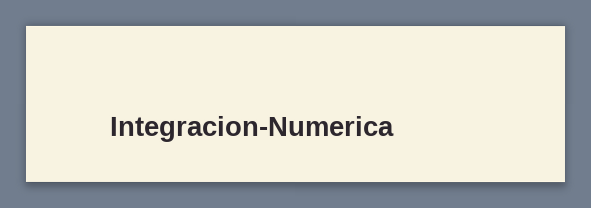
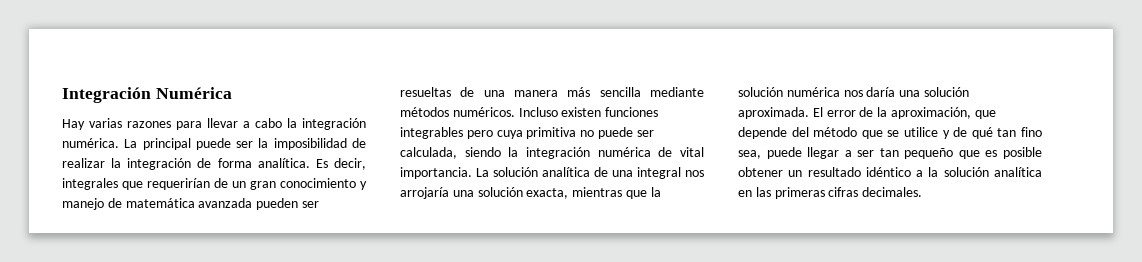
- Integracion-Numerica
+ Integración Numérica
+ Hay varias razones para llevar a cabo la integración numérica. La principal puede ser la imposibilidad de realizar la integración de forma analítica. Es decir, integrales que requerirían de un gran conocimiento y manejo de matemática avanzada pueden ser resueltas de una manera más sencilla mediante métodos numéricos. Incluso existen funciones integrables pero cuya primitiva no puede ser calculada, siendo la integración numérica de vital importancia. La solución analítica de una integral nos arrojaría una solución exacta, mientras que la solución numérica nos daría una solución aproximada. El error de la aproximación, que depende del método que se utilice y de qué tan fino sea, puede llegar a ser tan pequeño que es posible obtener un resultado idéntico a la solución analítica en las primeras cifras decimales.

